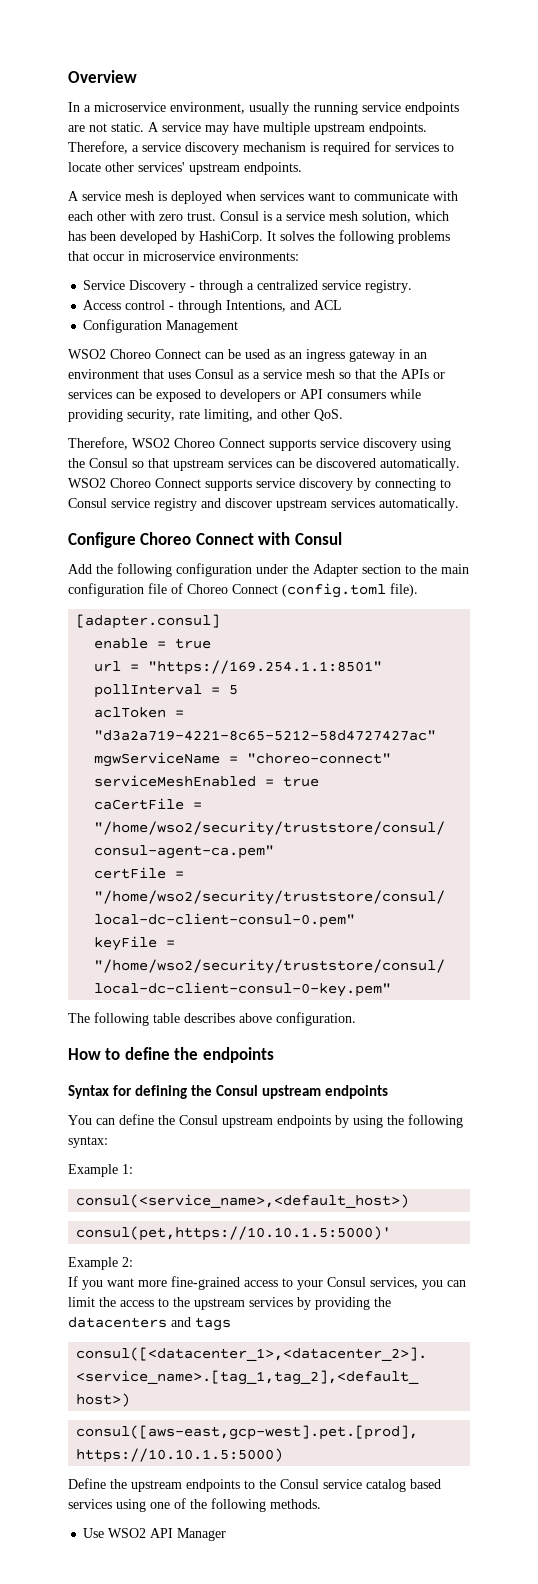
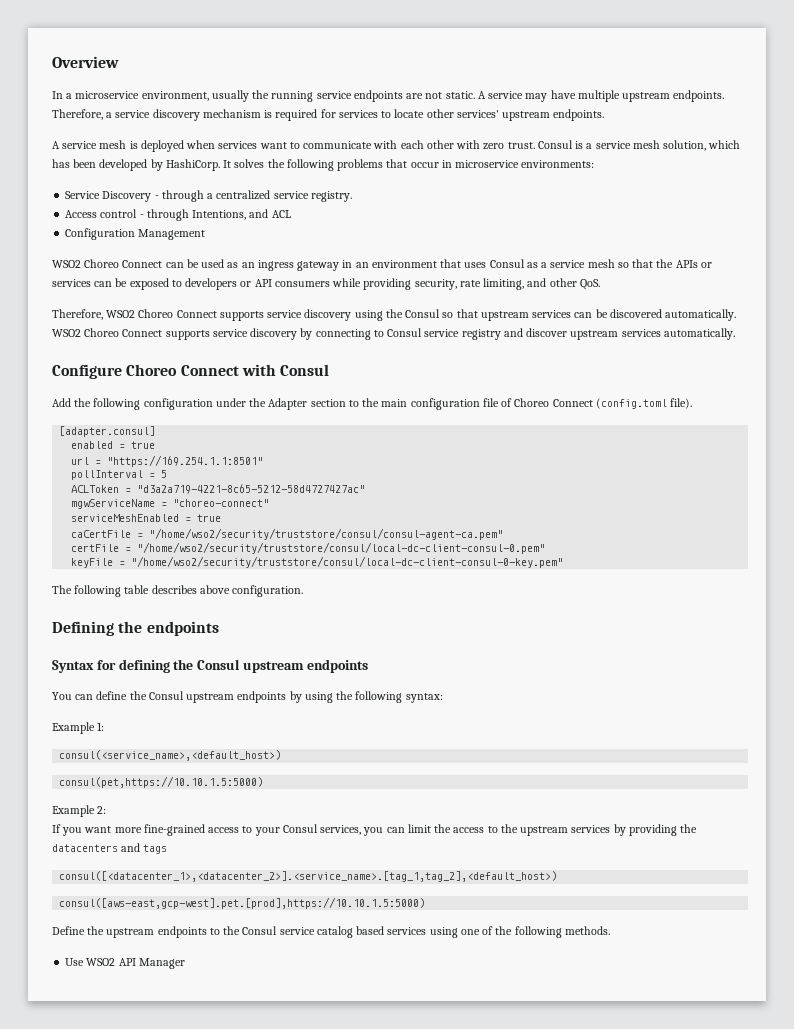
- enable = true
+ enabled = true
- aclToken = "d3a2a719-4221-8c65-5212-58d4727427ac"
+ ACLToken = "d3a2a719-4221-8c65-5212-58d4727427ac"
- How to define the endpoints
+ Defining the endpoints
- consul(pet,https://10.10.1.5:5000)'
+ consul(pet,https://10.10.1.5:5000)

